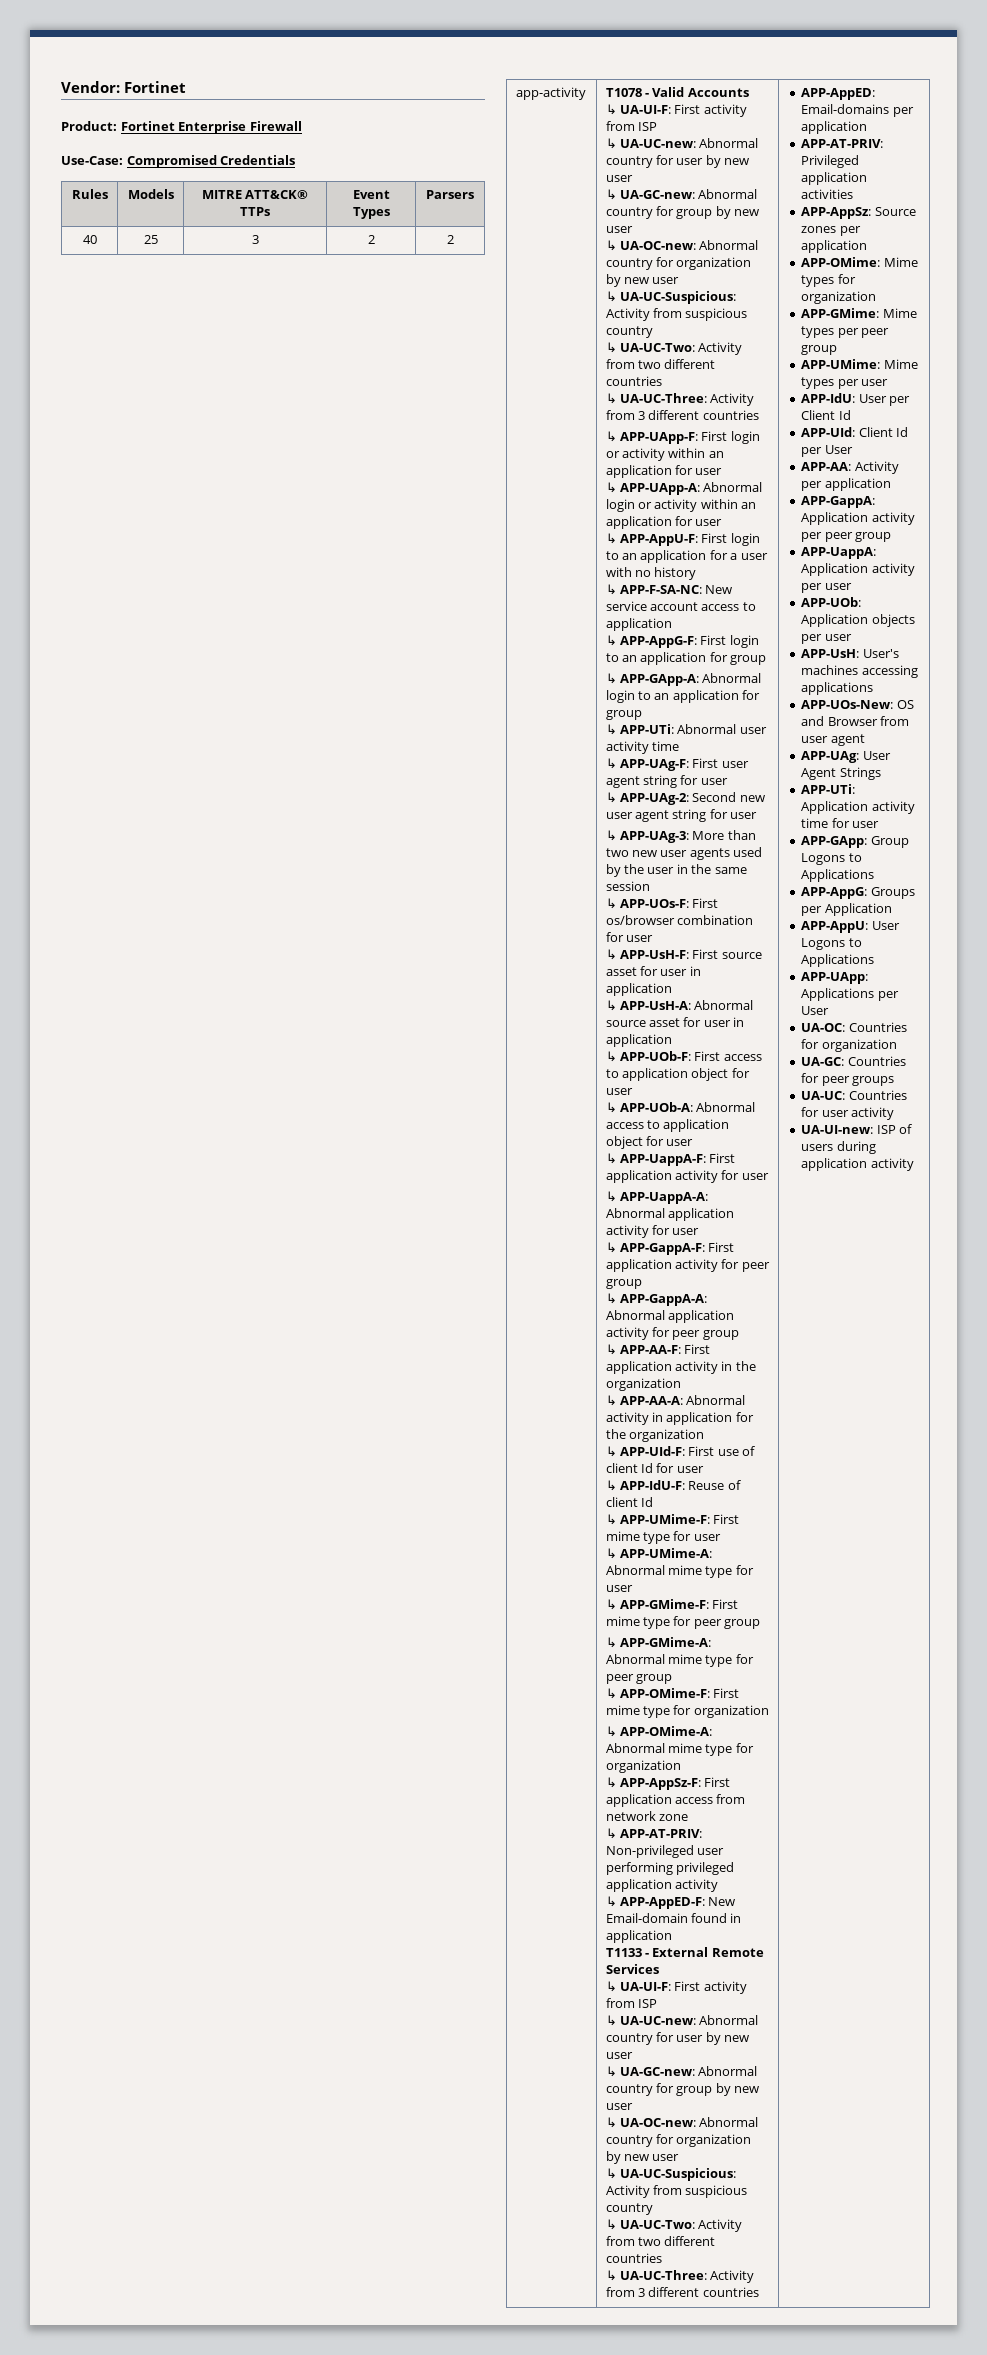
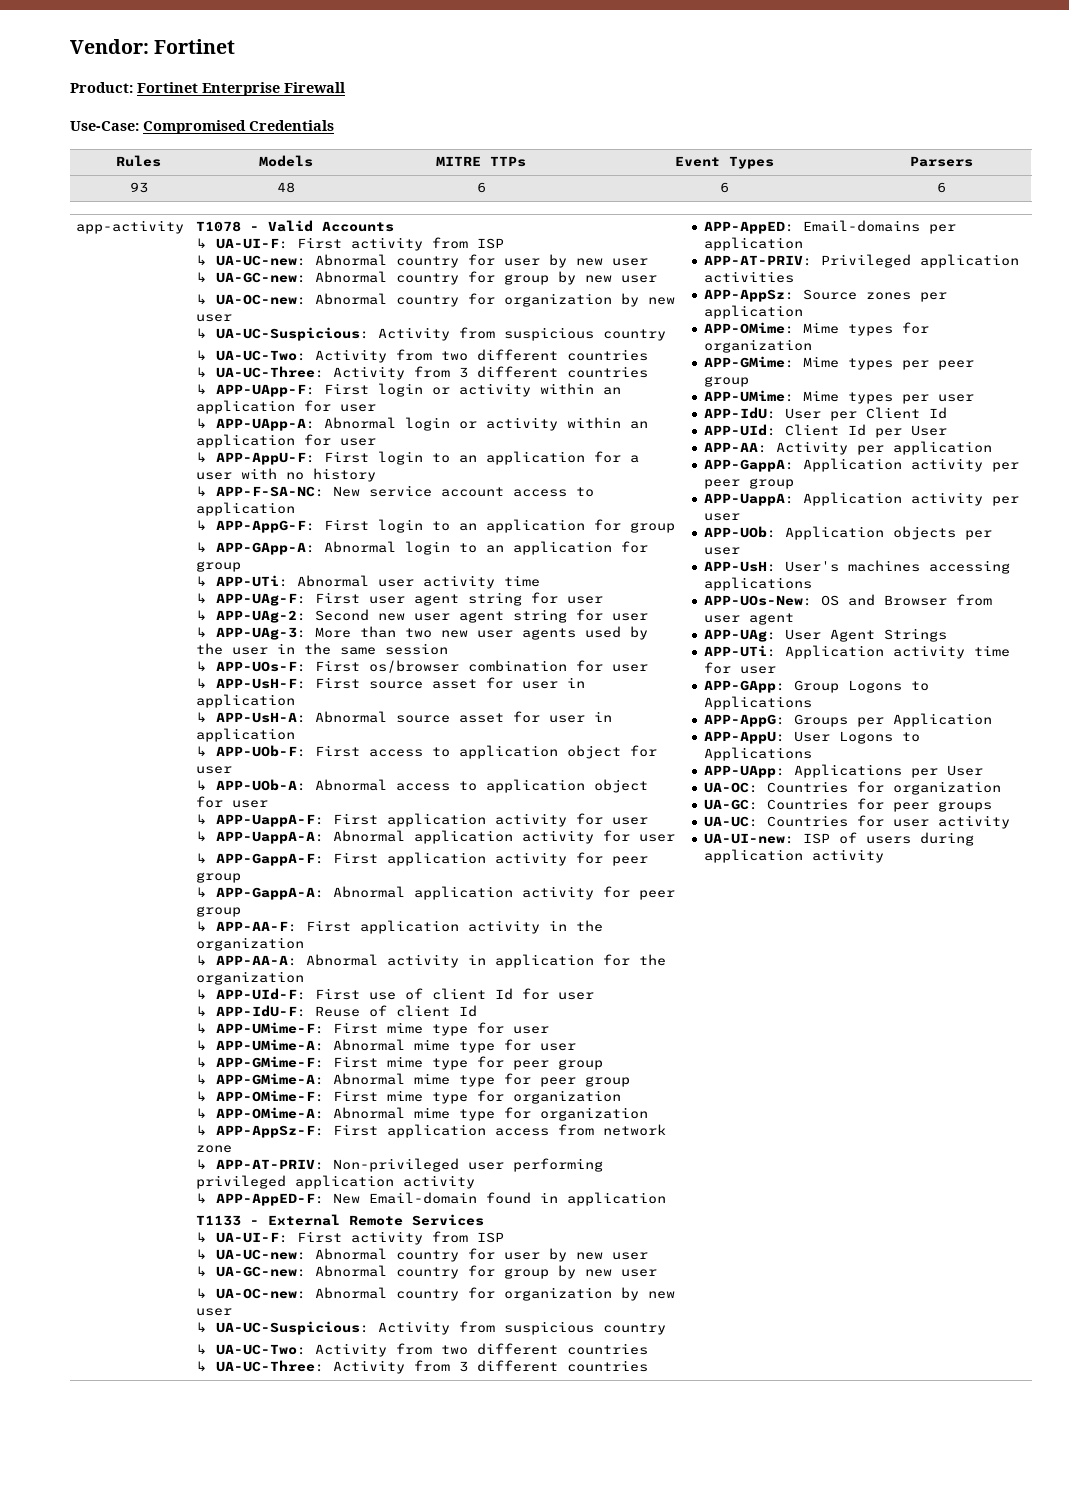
- Rules | Models | MITRE ATT&CK® TTPs | Event Types | Parsers
+ Rules | Models | MITRE TTPs | Event Types | Parsers
- 40 | 25 | 3 | 2 | 2
+ 93 | 48 | 6 | 6 | 6

